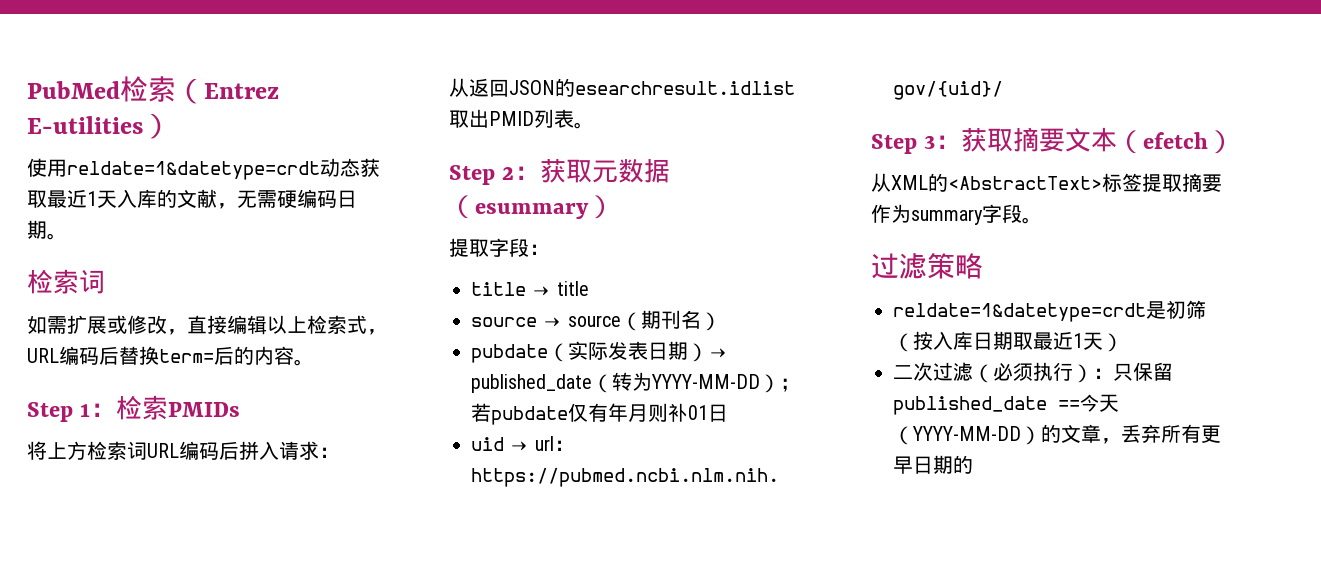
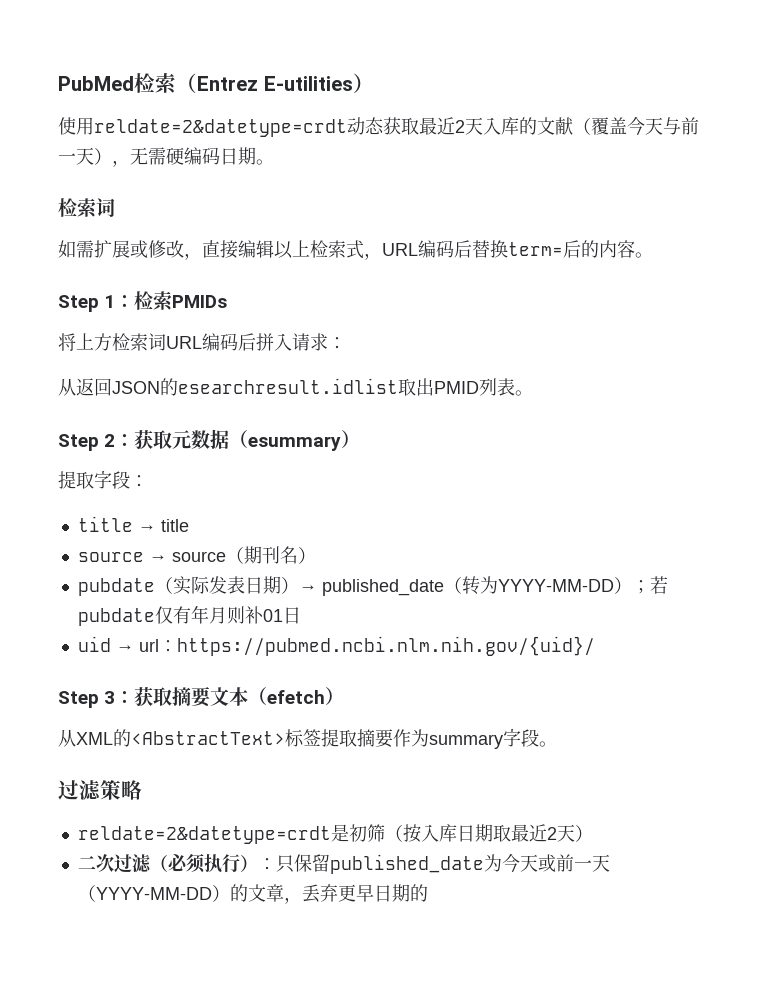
- 使用reldate=1&datetype=crdt动态获取最近1天入库的文献，无需硬编码日期。
+ 使用reldate=2&datetype=crdt动态获取最近2天入库的文献（覆盖今天与前一天），无需硬编码日期。
- reldate=1&datetype=crdt是初筛（按入库日期取最近1天）
+ reldate=2&datetype=crdt是初筛（按入库日期取最近2天）
- 二次过滤（必须执行）：只保留published_date ==今天（YYYY-MM-DD）的文章，丢弃所有更早日期的
+ 二次过滤（必须执行）：只保留published_date为今天或前一天（YYYY-MM-DD）的文章，丢弃更早日期的

